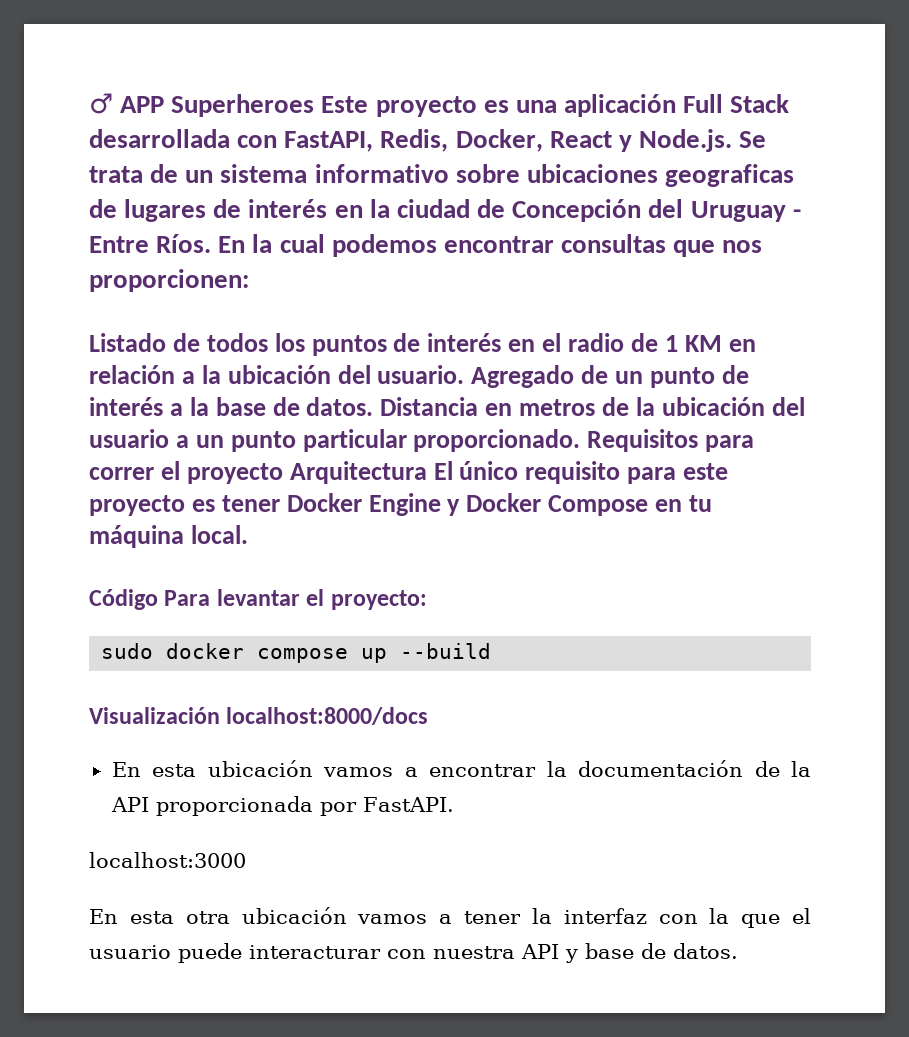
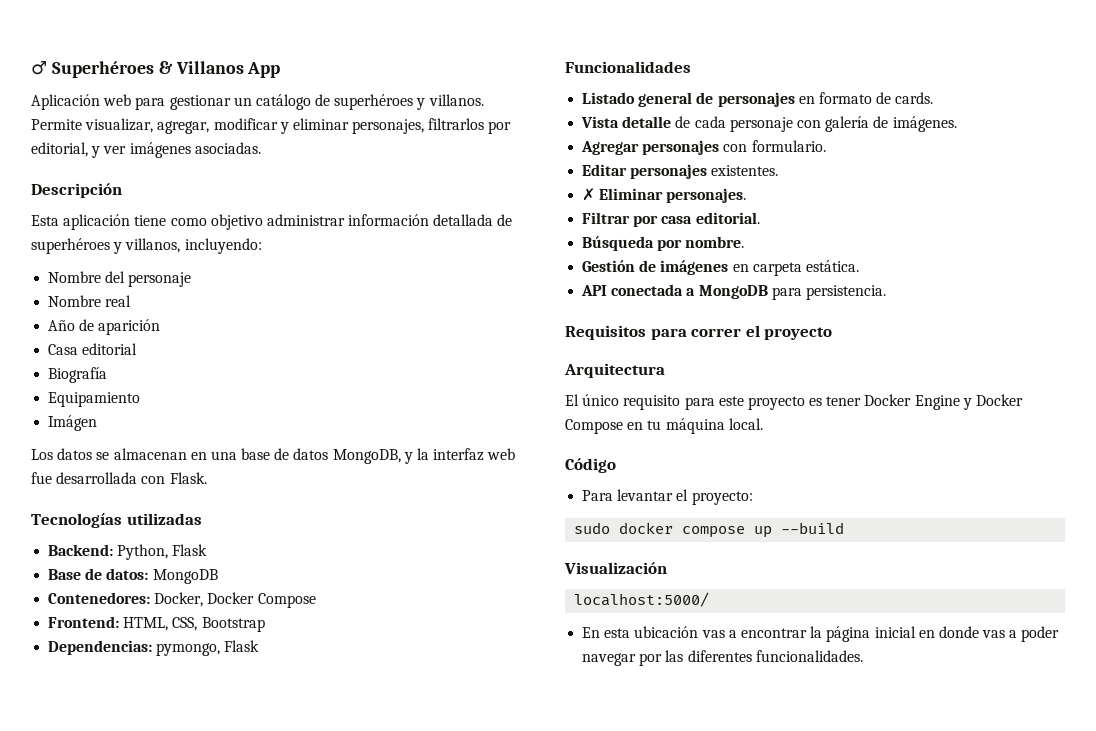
- ♂ APP Superheroes Este proyecto es una aplicación Full Stack desarrollada con FastAPI, Redis, Docker, React y Node.js. Se trata de un sistema informativo sobre ubicaciones geograficas de lugares de interés en la ciudad de Concepción del Uruguay - Entre Ríos. En la cual podemos encontrar consultas que nos proporcionen:
- Listado de todos los puntos de interés en el radio de 1 KM en relación a la ubicación del usuario. Agregado de un punto de interés a la base de datos. Distancia en metros de la ubicación del usuario a un punto particular proporcionado. Requisitos para correr el proyecto Arquitectura El único requisito para este proyecto es tener Docker Engine y Docker Compose en tu máquina local.
+ ♂ Superhéroes & Villanos App
+ Aplicación web para gestionar un catálogo de superhéroes y villanos. Permite visualizar, agregar, modificar y eliminar personajes, filtrarlos por editorial, y ver imágenes asociadas.
+ Descripción
+ Esta aplicación tiene como objetivo administrar información detallada de superhéroes y villanos, incluyendo:
+ Nombre del personaje
+ Nombre real
+ Año de aparición
+ Casa editorial
+ Biografía
+ Equipamiento
+ Imágen
+ Los datos se almacenan en una base de datos MongoDB, y la interfaz web fue desarrollada con Flask.
+ Tecnologías utilizadas
+ Backend: Python, Flask
+ Base de datos: MongoDB
+ Contenedores: Docker, Docker Compose
+ Frontend: HTML, CSS, Bootstrap
+ Dependencias: pymongo, Flask
+ Funcionalidades
+ Listado general de personajes en formato de cards.
+ Vista detalle de cada personaje con galería de imágenes.
+ Agregar personajes con formulario.
+ Editar personajes existentes.
+ ✗ Eliminar personajes.
+ Filtrar por casa editorial.
+ Búsqueda por nombre.
+ Gestión de imágenes en carpeta estática.
+ API conectada a MongoDB para persistencia.
+ Requisitos para correr el proyecto
+ Arquitectura
+ El único requisito para este proyecto es tener Docker Engine y Docker Compose en tu máquina local.
- Código Para levantar el proyecto:
+ Código
+ Para levantar el proyecto:
- Visualización localhost:8000/docs
+ Visualización
+ localhost:5000/
- En esta ubicación vamos a encontrar la documentación de la API proporcionada por FastAPI.
- localhost:3000
- En esta otra ubicación vamos a tener la interfaz con la que el usuario puede interacturar con nuestra API y base de datos.
+ En esta ubicación vas a encontrar la página inicial en donde vas a poder navegar por las diferentes funcionalidades.

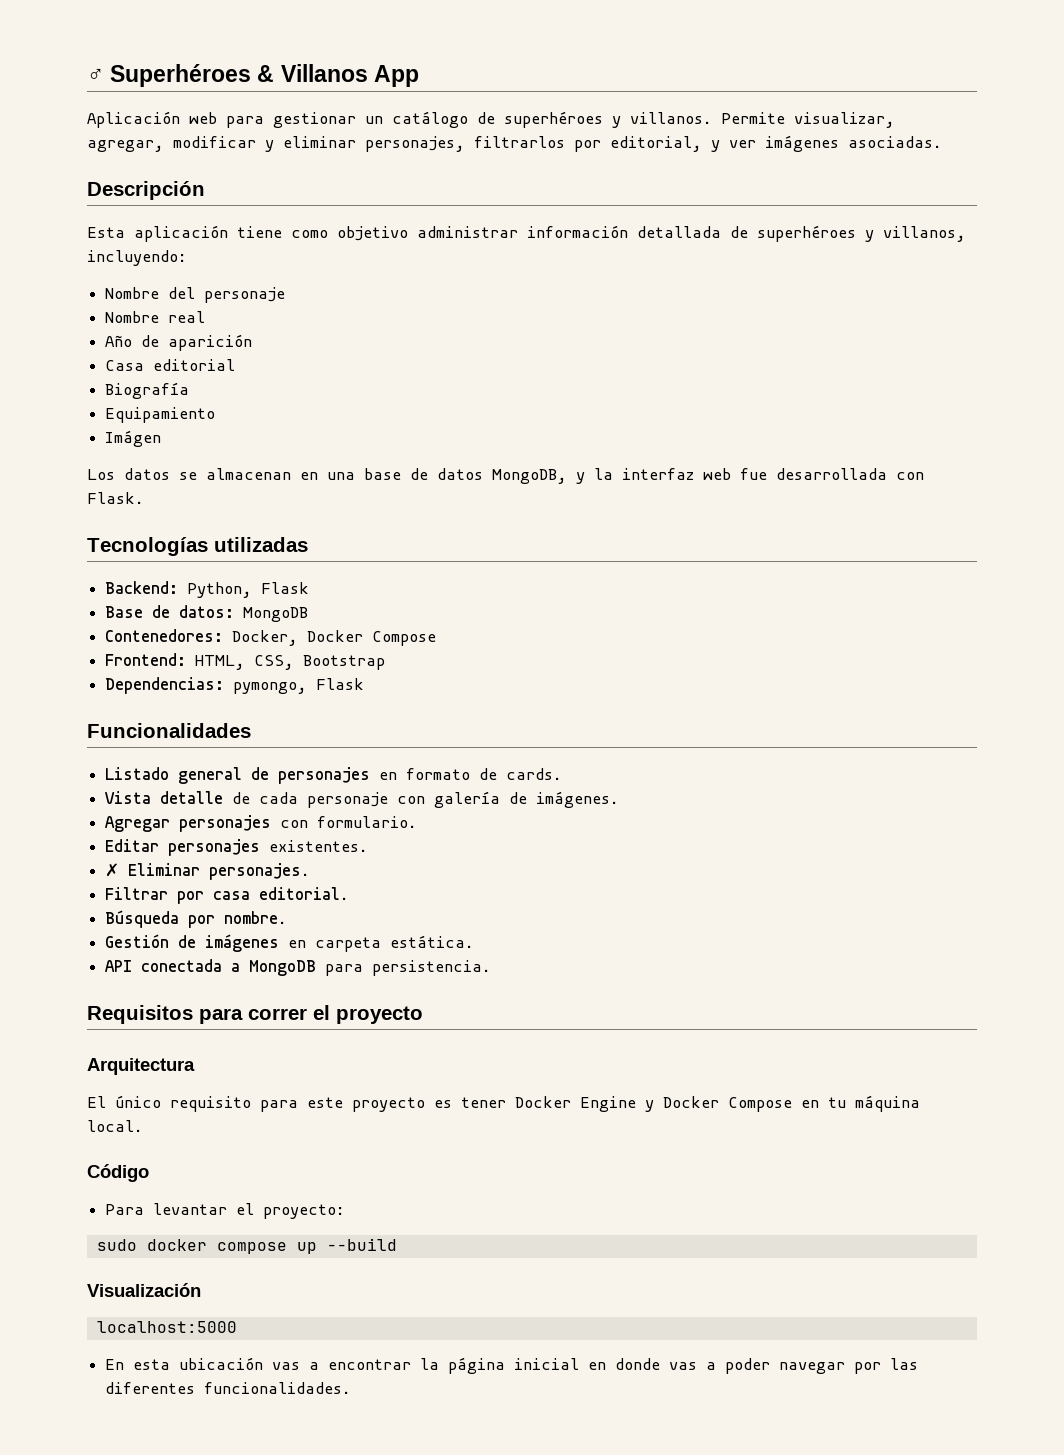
- localhost:5000/
+ localhost:5000

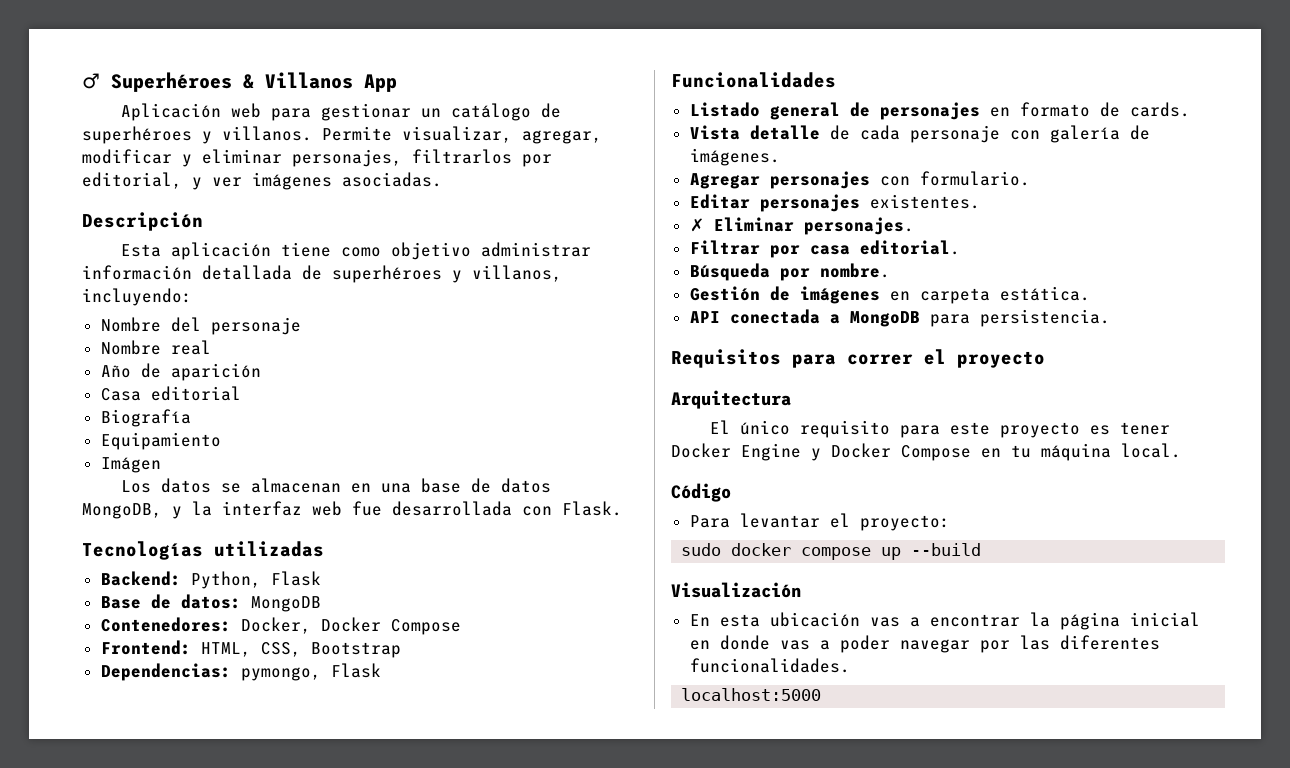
- localhost:5000
+ localhost:5000

